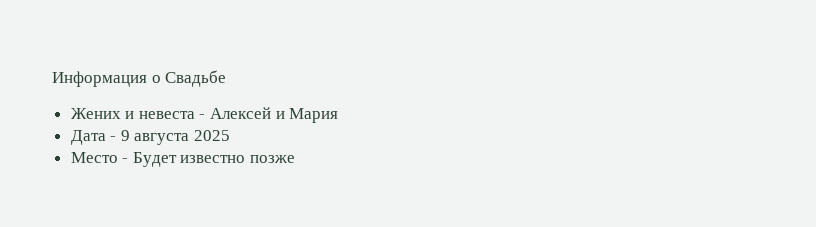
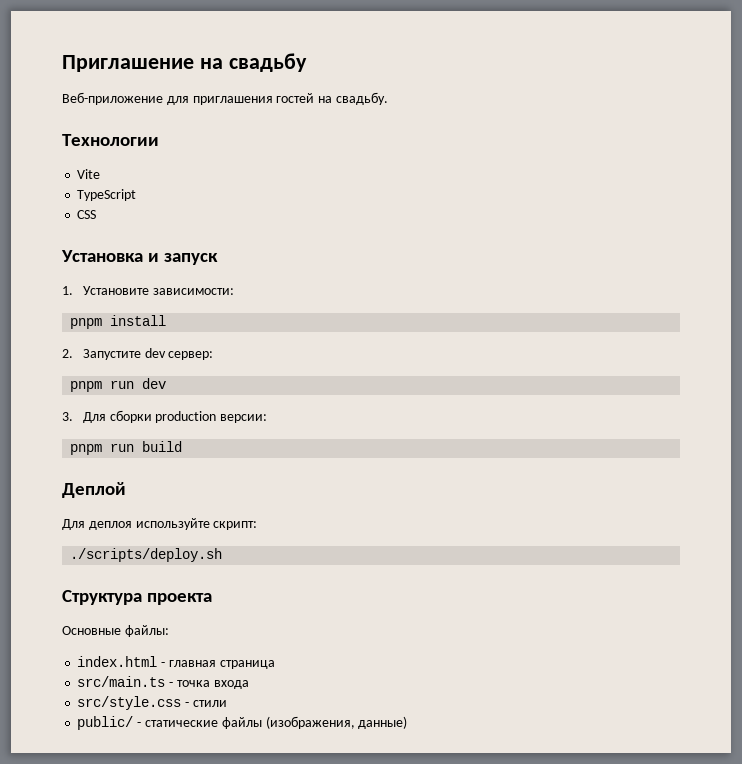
- Информация о Свадьбе
- Жених и невеста - Алексей и Мария
- Дата - 9 августа 2025
- Место - Будет известно позже
+ Приглашение на свадьбу
+ Веб-приложение для приглашения гостей на свадьбу.
+ Технологии
+ Vite
+ TypeScript
+ CSS
+ Установка и запуск
+ 1. Установите зависимости:
+ pnpm install
+ 2. Запустите dev сервер:
+ pnpm run dev
+ 3. Для сборки production версии:
+ pnpm run build
+ Деплой
+ Для деплоя используйте скрипт:
+ ./scripts/deploy.sh
+ Структура проекта
+ Основные файлы:
+ index.html - главная страница
+ src/main.ts - точка входа
+ src/style.css - стили
+ public/ - статические файлы (изображения, данные)

